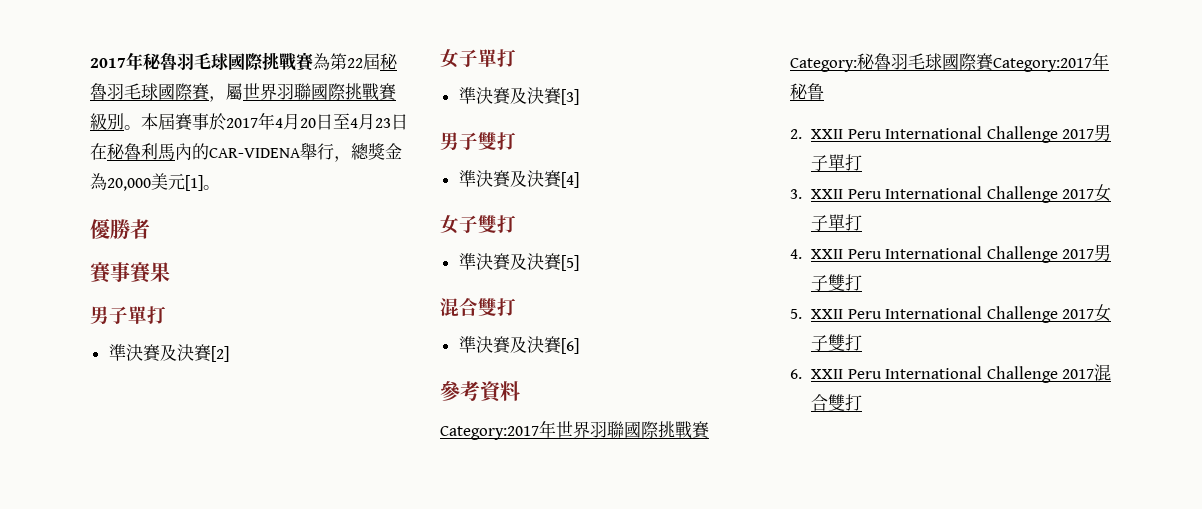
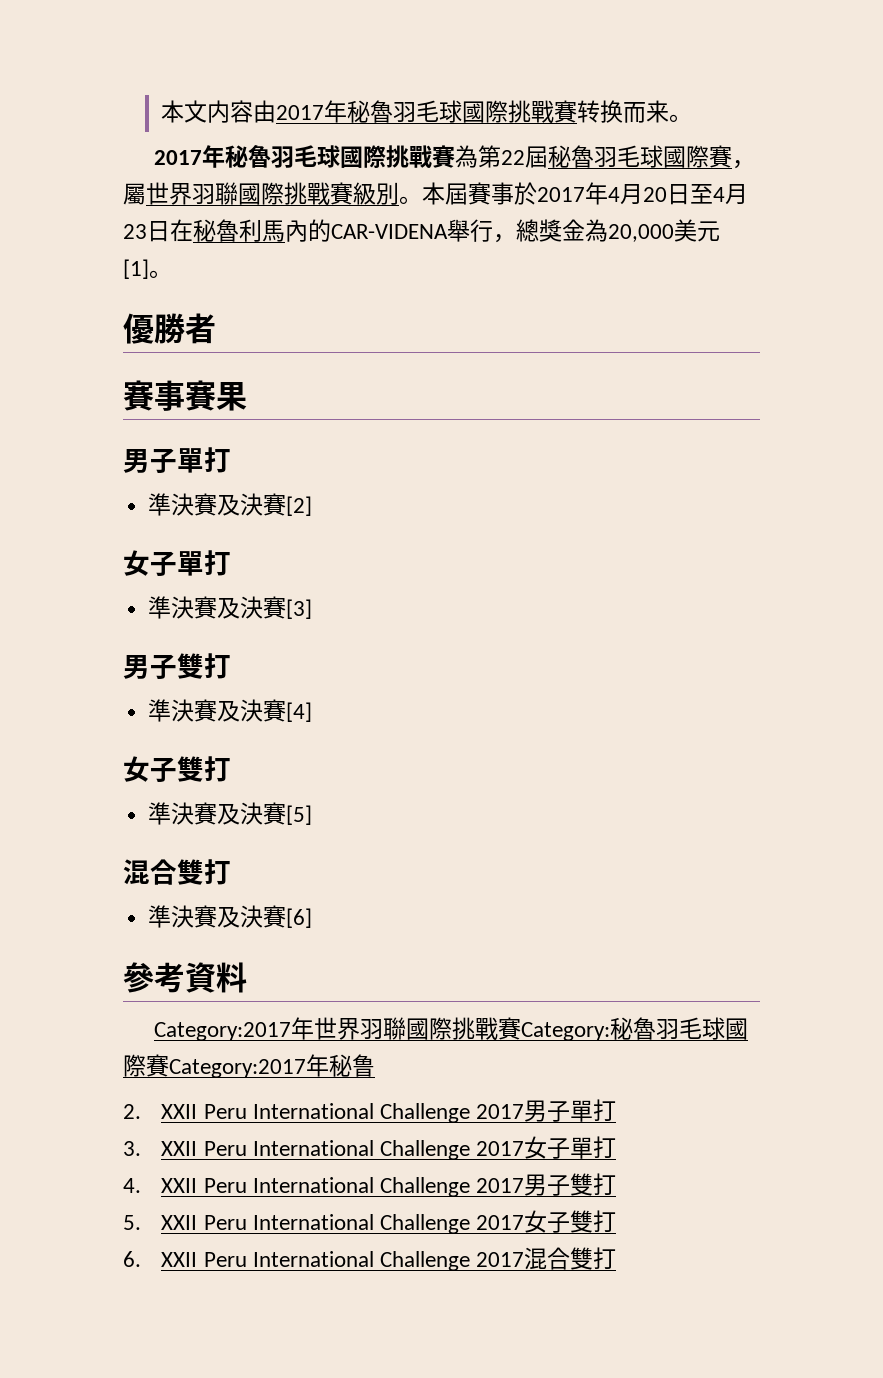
+ 本文内容由2017年秘魯羽毛球國際挑戰賽转换而来。

